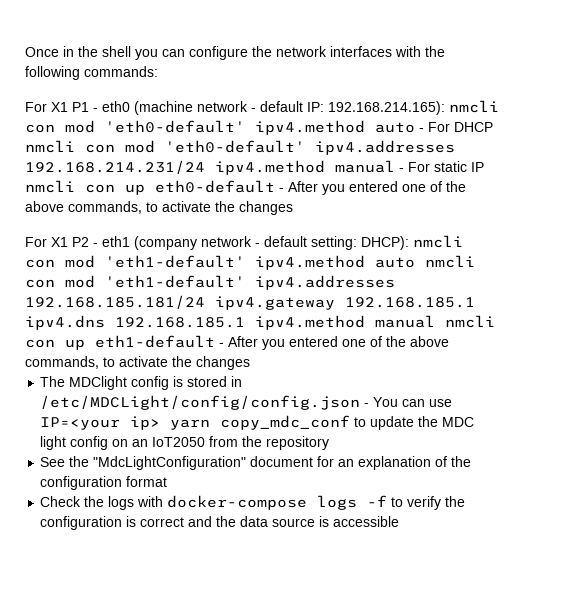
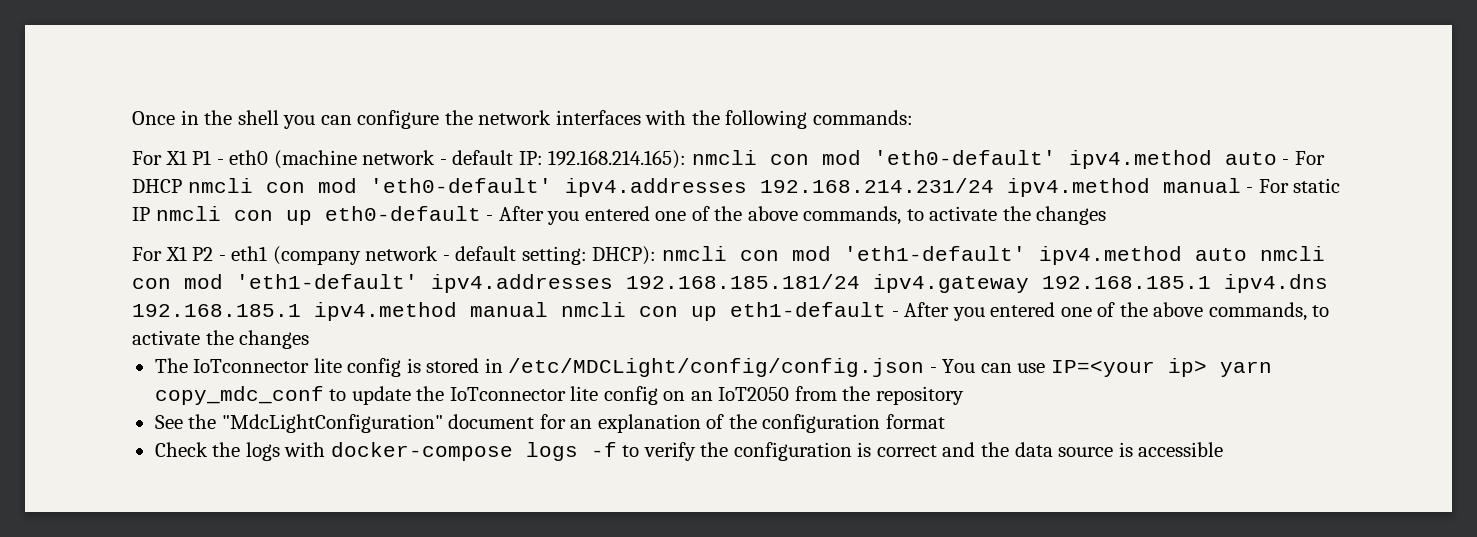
- The MDClight config is stored in /etc/MDCLight/config/config.json - You can use IP=<your ip> yarn copy_mdc_conf to update the MDC light config on an IoT2050 from the repository
+ The IoTconnector lite config is stored in /etc/MDCLight/config/config.json - You can use IP=<your ip> yarn copy_mdc_conf to update the IoTconnector lite config on an IoT2050 from the repository

